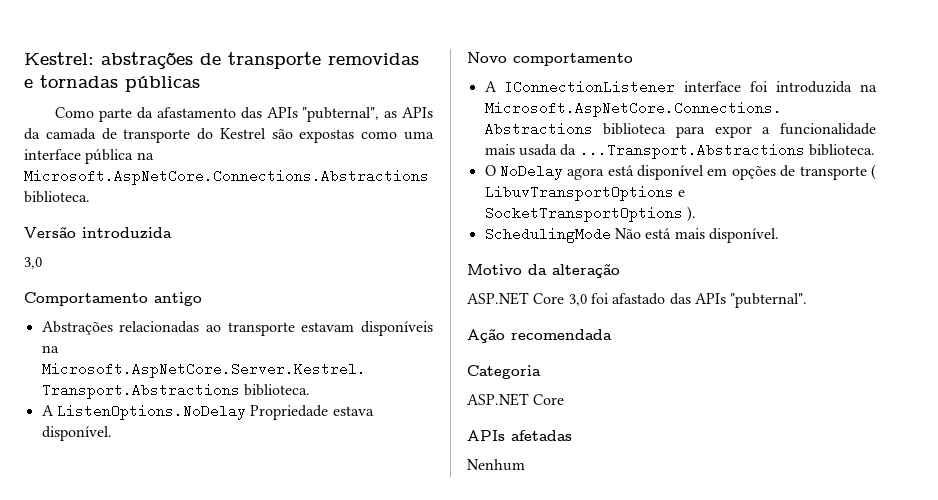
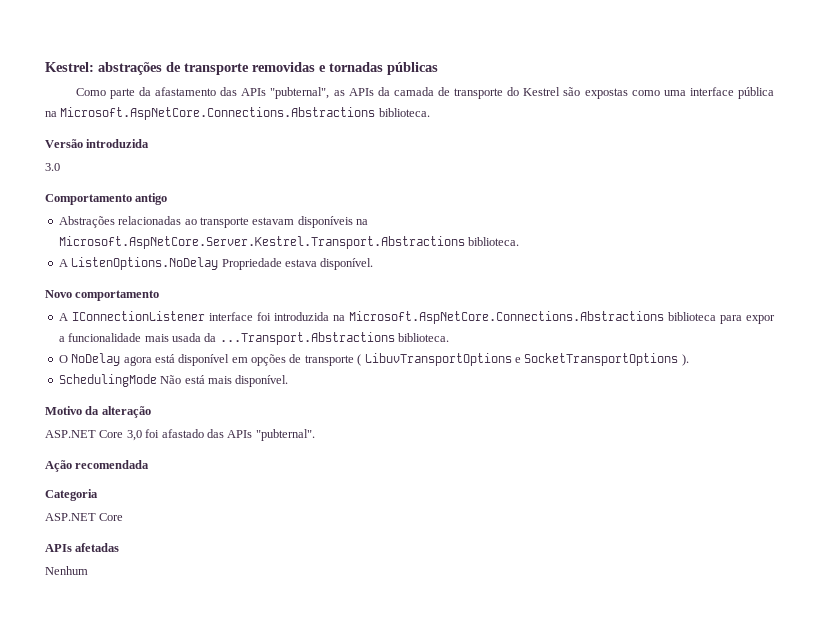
  Versão introduzida
- 3,0
+ 3.0

